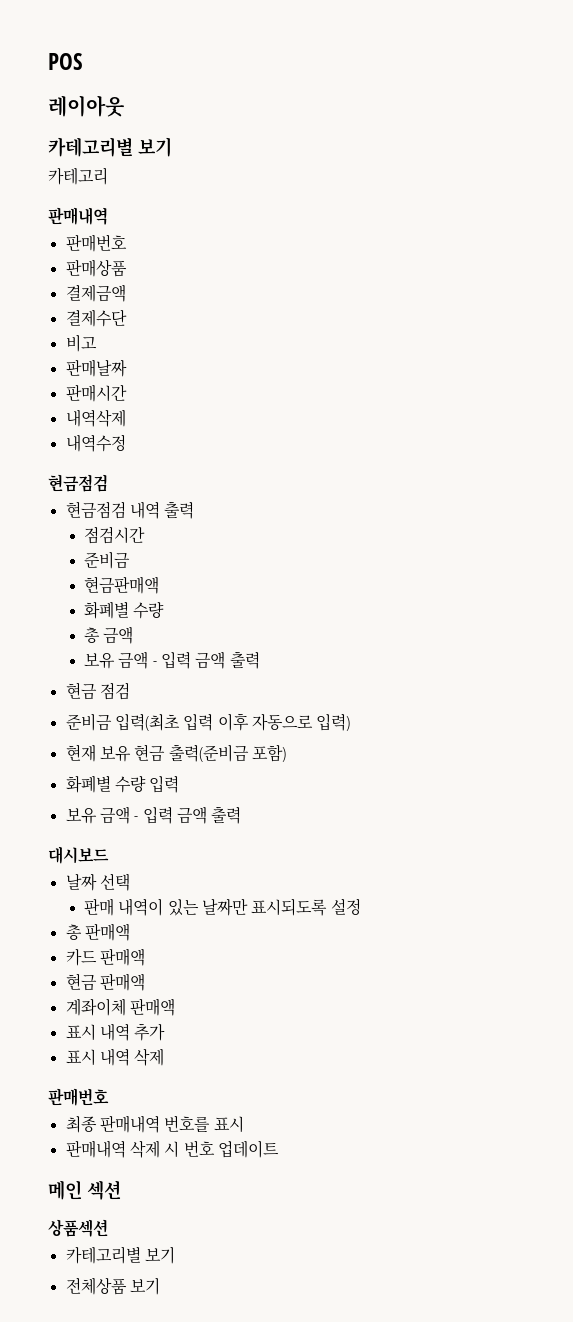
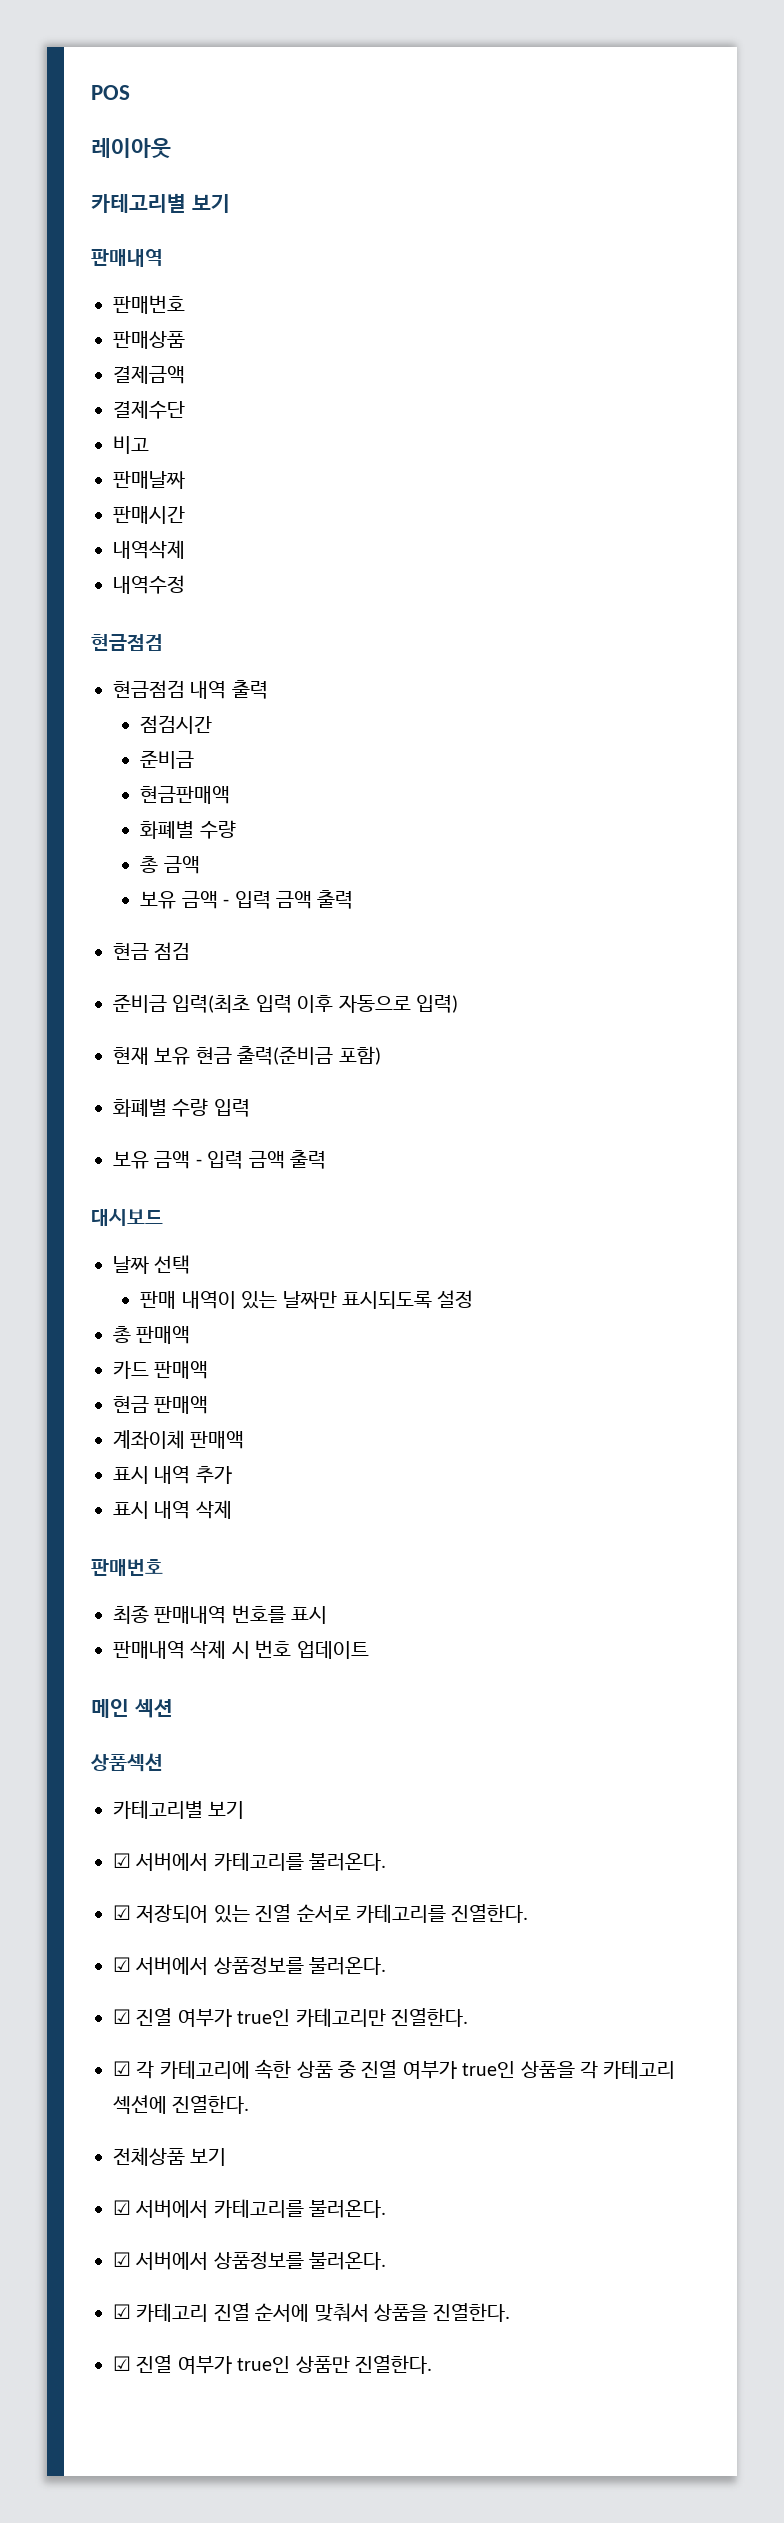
- 카테고리
  상품섹션
  카테고리별 보기
+ ☑ 서버에서 카테고리를 불러온다.
+ ☑ 저장되어 있는 진열 순서로 카테고리를 진열한다.
+ ☑ 서버에서 상품정보를 불러온다.
+ ☑ 진열 여부가 true인 카테고리만 진열한다.
+ ☑ 각 카테고리에 속한 상품 중 진열 여부가 true인 상품을 각 카테고리 섹션에 진열한다.
  전체상품 보기
+ ☑ 서버에서 카테고리를 불러온다.
+ ☑ 서버에서 상품정보를 불러온다.
+ ☑ 카테고리 진열 순서에 맞춰서 상품을 진열한다.
+ ☑ 진열 여부가 true인 상품만 진열한다.

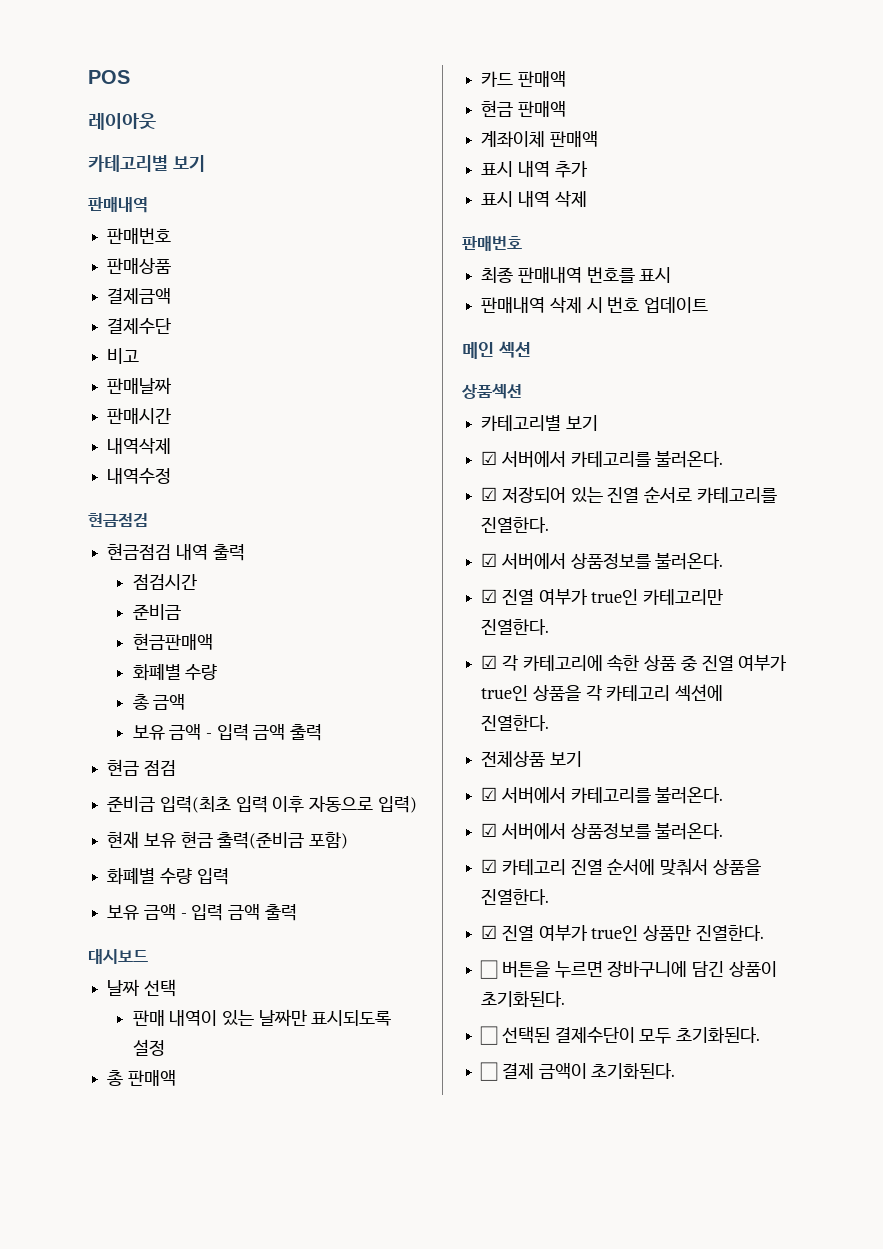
+ ☐ 버튼을 누르면 장바구니에 담긴 상품이 초기화된다.
+ ☐ 선택된 결제수단이 모두 초기화된다.
+ ☐ 결제 금액이 초기화된다.

